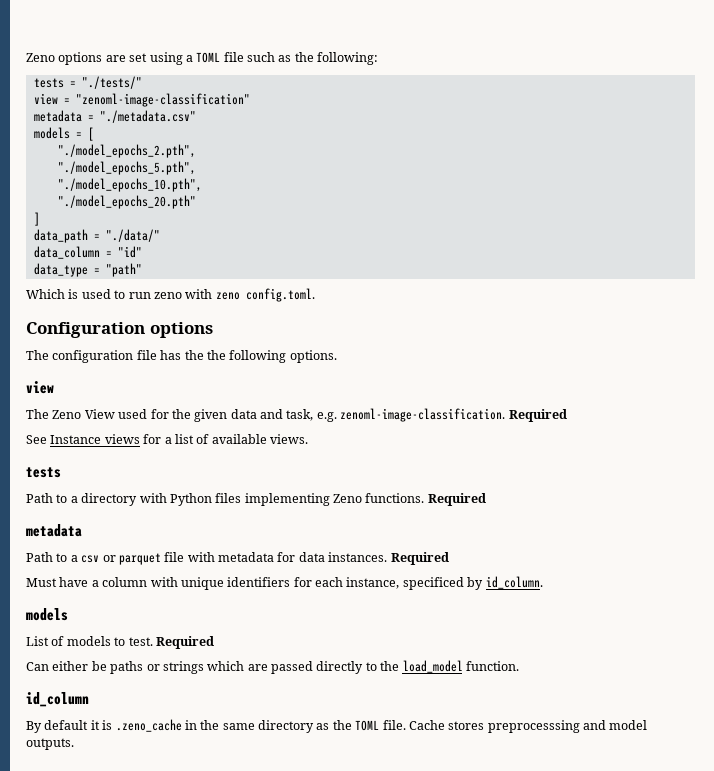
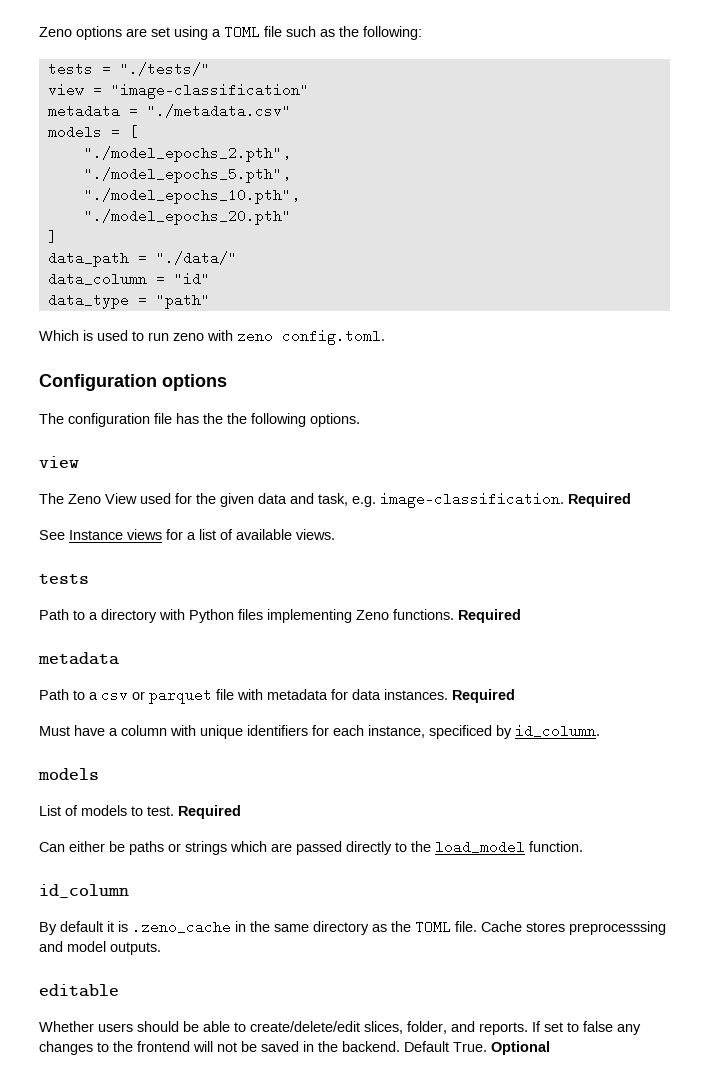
- view = "zenoml-image-classification"
+ view = "image-classification"
- The Zeno View used for the given data and task, e.g. zenoml-image-classification.
+ The Zeno View used for the given data and task, e.g. image-classification.
+ editable
+ Whether users should be able to create/delete/edit slices, folder, and reports. If set to false any changes to the frontend will not be saved in the backend. Default True. Optional

